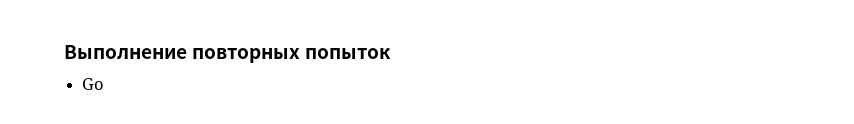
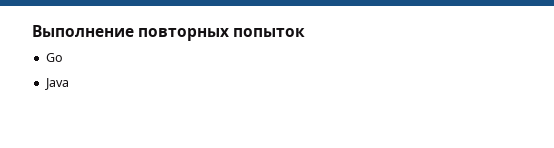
+ Java

